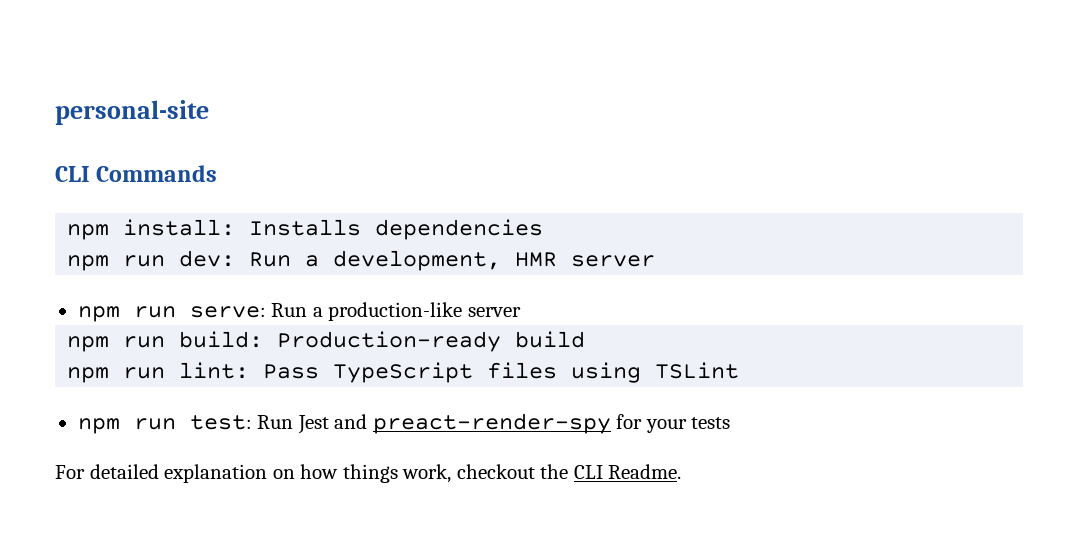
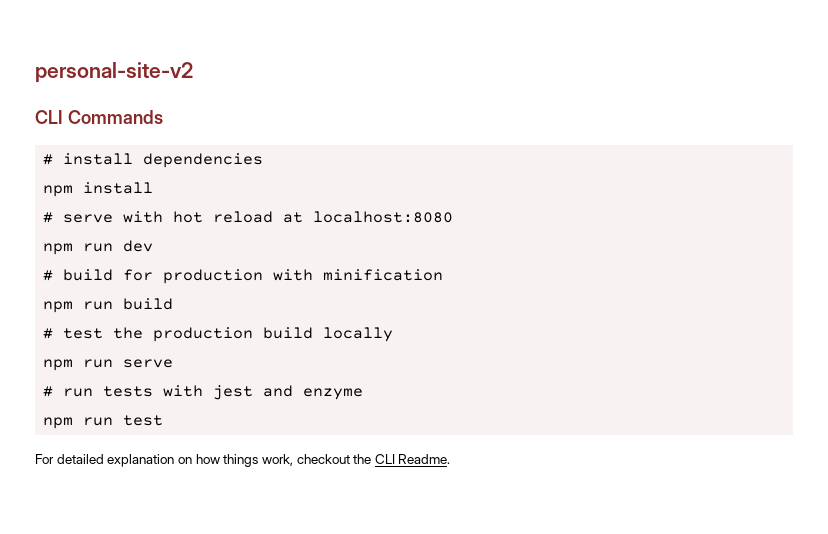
- personal-site
+ personal-site-v2
- npm install: Installs dependencies
+ # install dependencies
- npm run dev: Run a development, HMR server
- npm run serve: Run a production-like server
- npm run build: Production-ready build
+ npm install
+ # serve with hot reload at localhost:8080
+ npm run dev
+ # build for production with minification
+ npm run build
- npm run lint: Pass TypeScript files using TSLint
- npm run test: Run Jest and preact-render-spy for your tests
+ # test the production build locally
+ npm run serve
+ # run tests with jest and enzyme
+ npm run test

